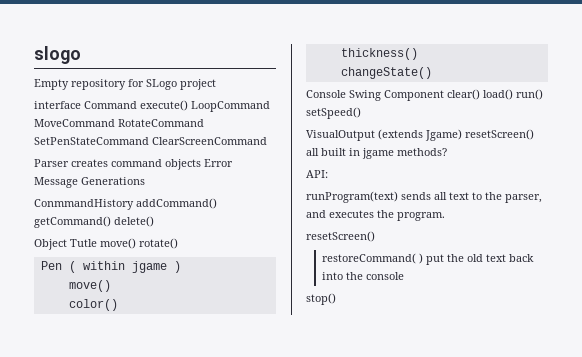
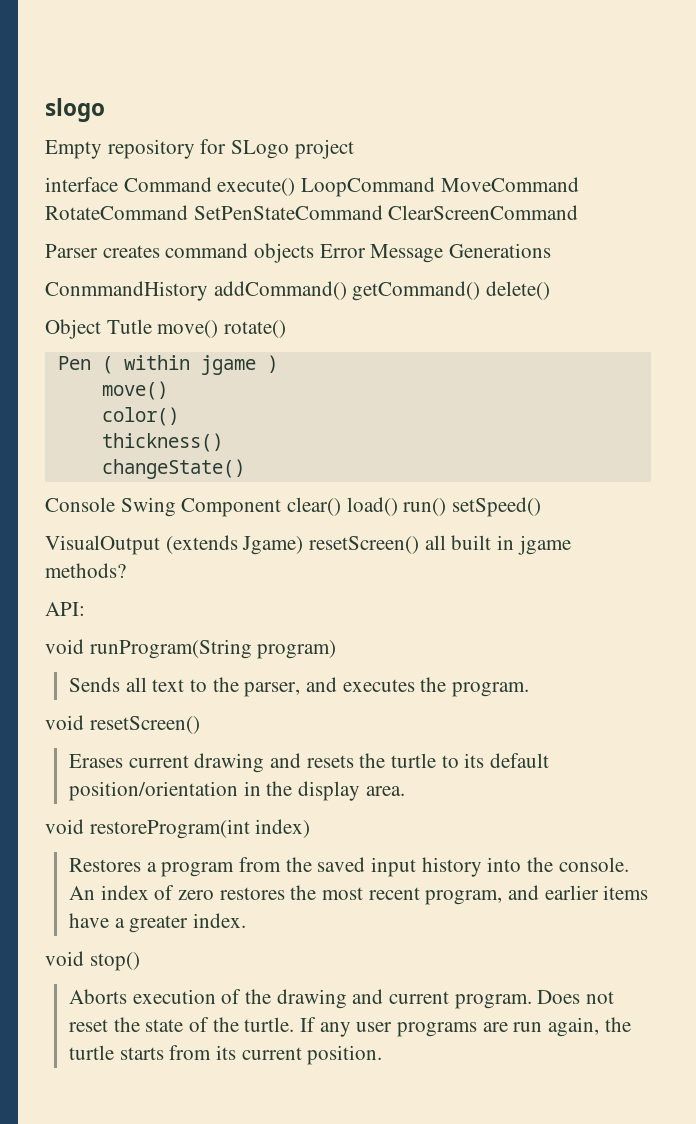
- runProgram(text) sends all text to the parser, and executes the program.
- resetScreen()
+ void runProgram(String program)
+ Sends all text to the parser, and executes the program.
+ void resetScreen()
- restoreCommand( ) put the old text back into the console
- stop()
+ Erases current drawing and resets the turtle to its default position/orientation in the display area.
+ void restoreProgram(int index)
+ Restores a program from the saved input history into the console. An index of zero restores the most recent program, and earlier items have a greater index.
+ void stop()
+ Aborts execution of the drawing and current program. Does not reset the state of the turtle. If any user programs are run again, the turtle starts from its current position.

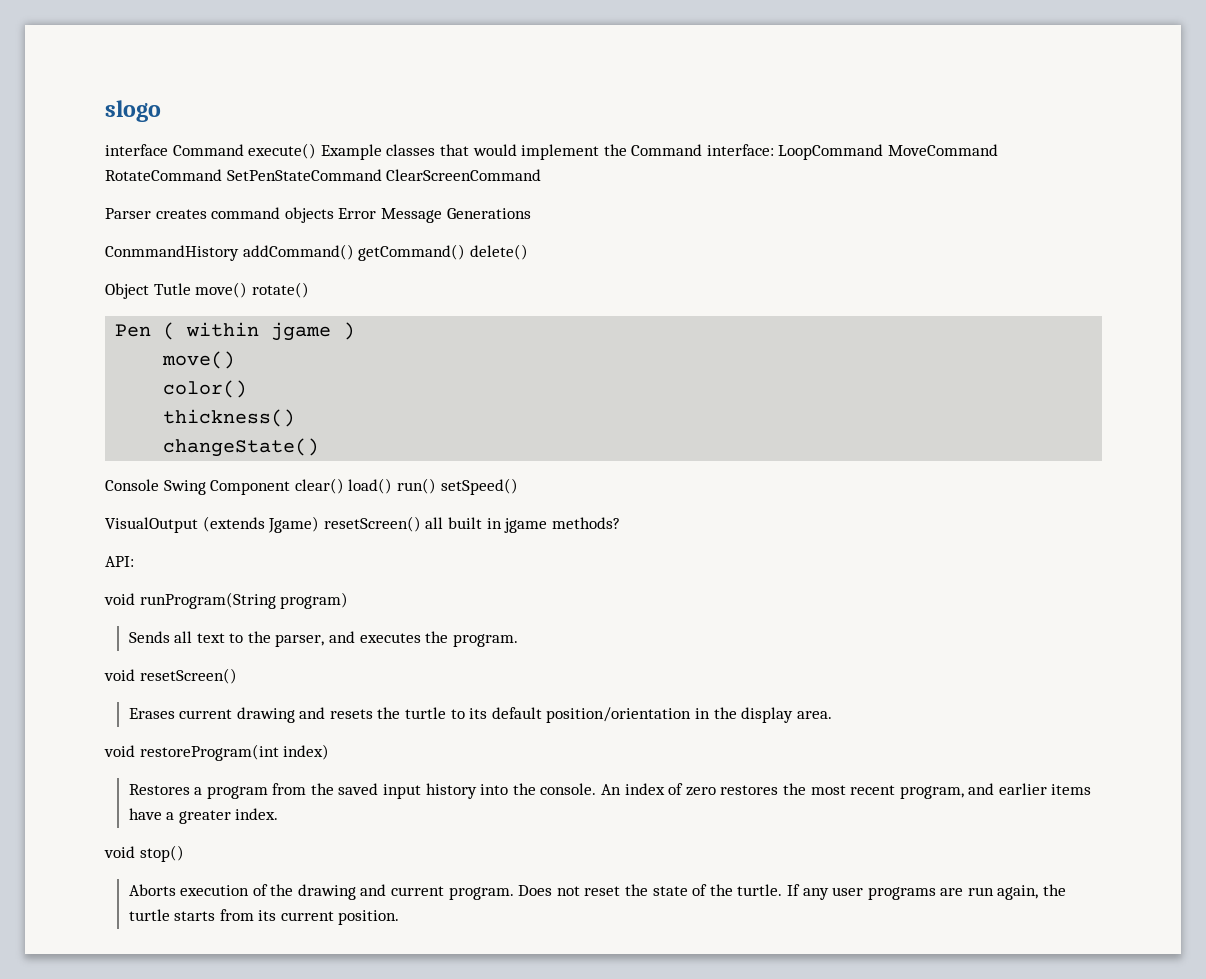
- Empty repository for SLogo project
- interface Command execute() LoopCommand MoveCommand RotateCommand SetPenStateCommand ClearScreenCommand
+ interface Command execute() Example classes that would implement the Command interface: LoopCommand MoveCommand RotateCommand SetPenStateCommand ClearScreenCommand

